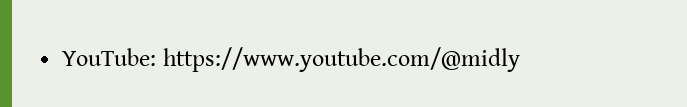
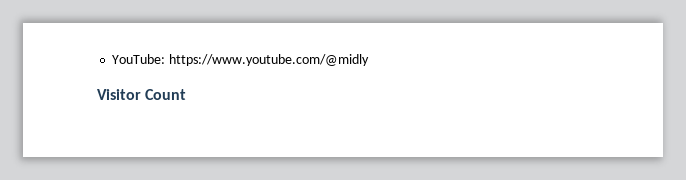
+ Visitor Count

